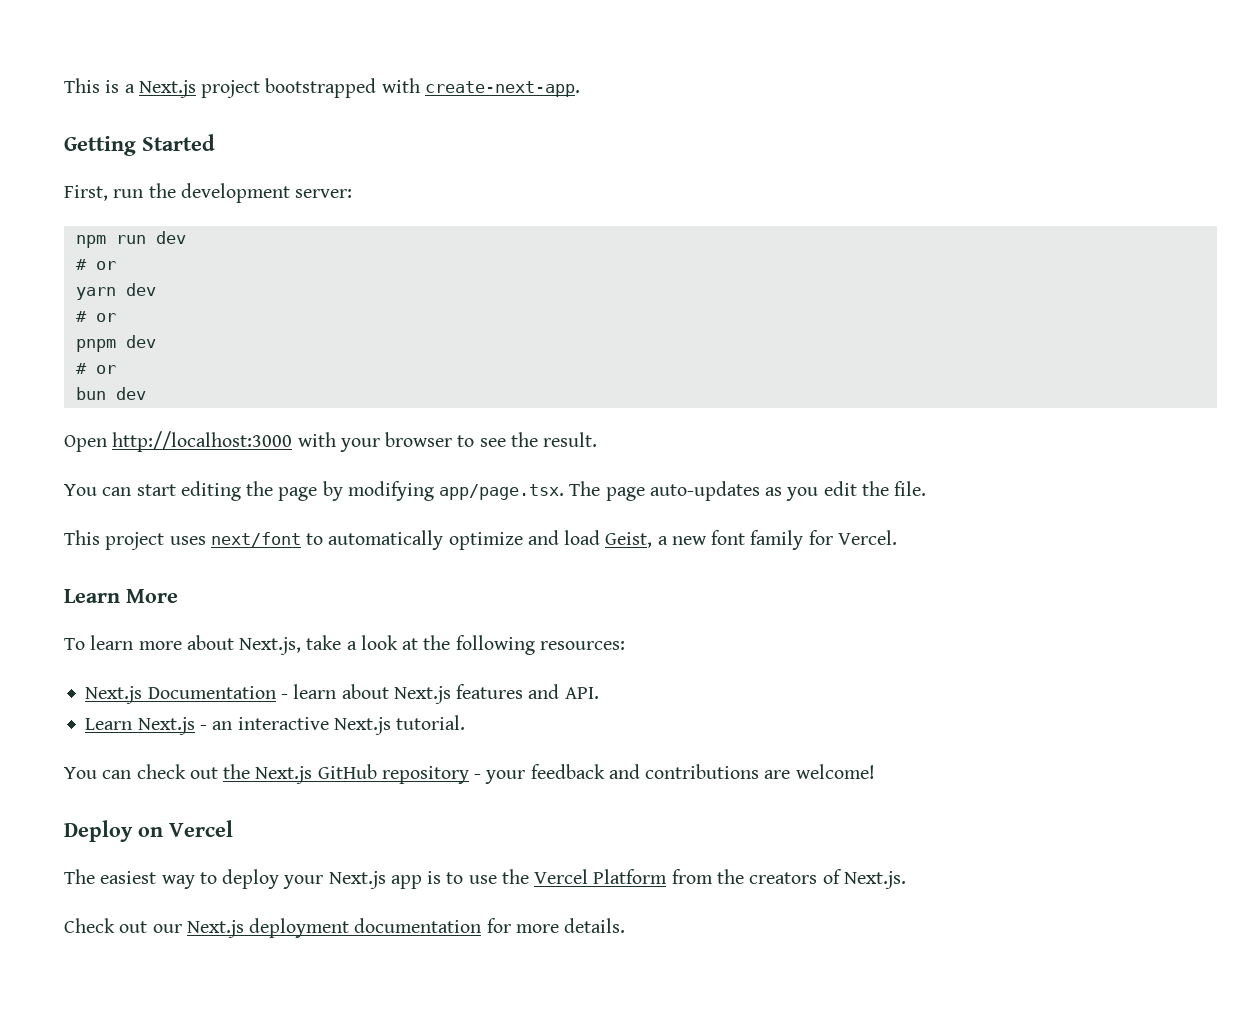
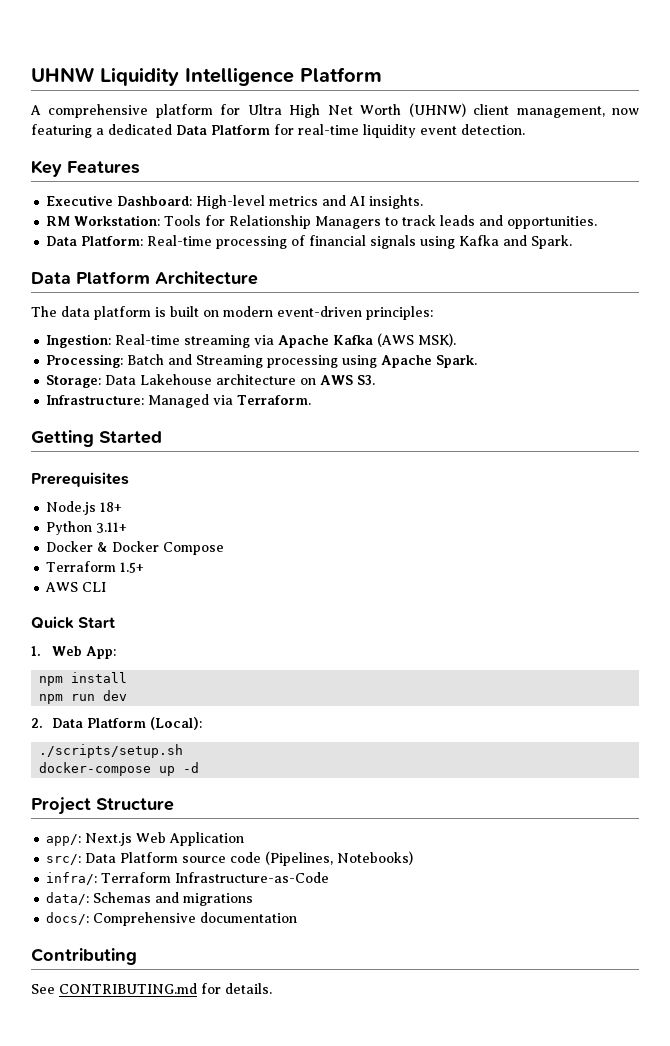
- This is a Next.js project bootstrapped with create-next-app.
+ UHNW Liquidity Intelligence Platform
+ A comprehensive platform for Ultra High Net Worth (UHNW) client management, now featuring a dedicated Data Platform for real-time liquidity event detection.
+ Key Features
+ Executive Dashboard: High-level metrics and AI insights.
+ RM Workstation: Tools for Relationship Managers to track leads and opportunities.
+ Data Platform: Real-time processing of financial signals using Kafka and Spark.
+ Data Platform Architecture
+ The data platform is built on modern event-driven principles:
+ Ingestion: Real-time streaming via Apache Kafka (AWS MSK).
+ Processing: Batch and Streaming processing using Apache Spark.
+ Storage: Data Lakehouse architecture on AWS S3.
+ Infrastructure: Managed via Terraform.
  Getting Started
- First, run the development server:
+ Prerequisites
+ Node.js 18+
+ Python 3.11+
+ Docker & Docker Compose
+ Terraform 1.5+
+ AWS CLI
+ Quick Start
+ 1. Web App:
+ npm install
  npm run dev
- # or
- yarn dev
- # or
- pnpm dev
- # or
- bun dev
- Open http://localhost:3000 with your browser to see the result.
- You can start editing the page by modifying app/page.tsx. The page auto-updates as you edit the file.
- This project uses next/font to automatically optimize and load Geist, a new font family for Vercel.
- Learn More
- To learn more about Next.js, take a look at the following resources:
- Next.js Documentation - learn about Next.js features and API.
- Learn Next.js - an interactive Next.js tutorial.
- You can check out the Next.js GitHub repository - your feedback and contributions are welcome!
- Deploy on Vercel
- The easiest way to deploy your Next.js app is to use the Vercel Platform from the creators of Next.js.
- Check out our Next.js deployment documentation for more details.
+ 2. Data Platform (Local):
+ ./scripts/setup.sh
+ docker-compose up -d
+ Project Structure
+ app/: Next.js Web Application
+ src/: Data Platform source code (Pipelines, Notebooks)
+ infra/: Terraform Infrastructure-as-Code
+ data/: Schemas and migrations
+ docs/: Comprehensive documentation
+ Contributing
+ See CONTRIBUTING.md for details.

